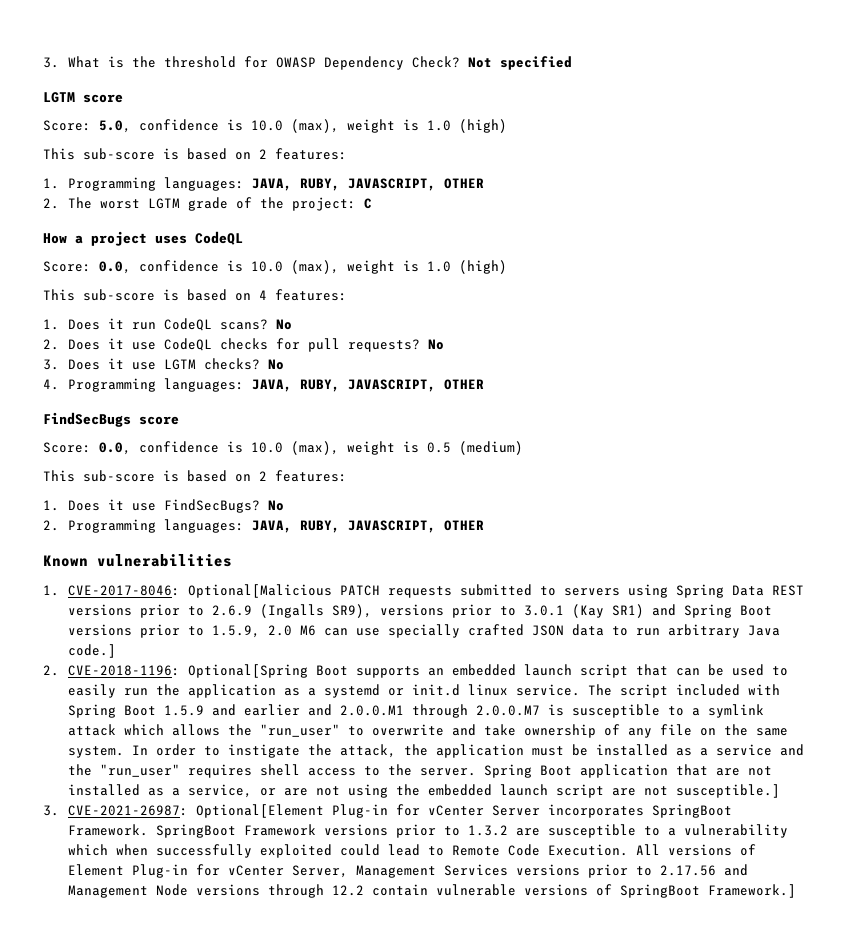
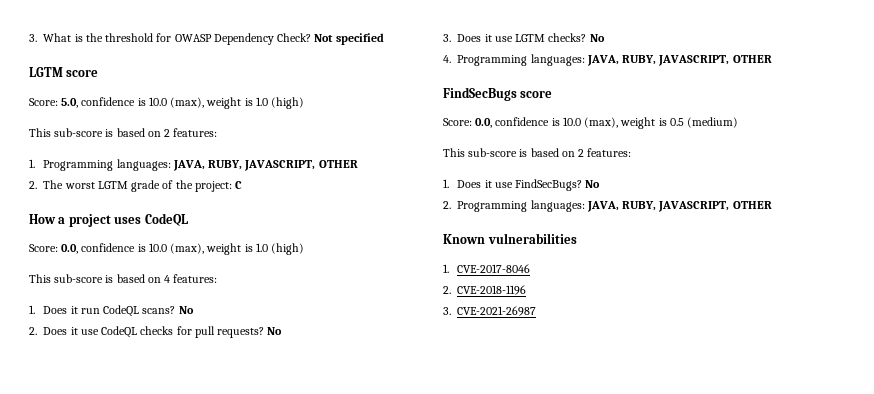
- 1. CVE-2017-8046: Optional[Malicious PATCH requests submitted to servers using Spring Data REST versions prior to 2.6.9 (Ingalls SR9), versions prior to 3.0.1 (Kay SR1) and Spring Boot versions prior to 1.5.9, 2.0 M6 can use specially crafted JSON data to run arbitrary Java code.]
- 2. CVE-2018-1196: Optional[Spring Boot supports an embedded launch script that can be used to easily run the application as a systemd or init.d linux service. The script included with Spring Boot 1.5.9 and earlier and 2.0.0.M1 through 2.0.0.M7 is susceptible to a symlink attack which allows the "run_user" to overwrite and take ownership of any file on the same system. In order to instigate the attack, the application must be installed as a service and the "run_user" requires shell access to the server. Spring Boot application that are not installed as a service, or are not using the embedded launch script are not susceptible.]
- 3. CVE-2021-26987: Optional[Element Plug-in for vCenter Server incorporates SpringBoot Framework. SpringBoot Framework versions prior to 1.3.2 are susceptible to a vulnerability which when successfully exploited could lead to Remote Code Execution. All versions of Element Plug-in for vCenter Server, Management Services versions prior to 2.17.56 and Management Node versions through 12.2 contain vulnerable versions of SpringBoot Framework.]
+ 1. CVE-2017-8046
+ 2. CVE-2018-1196
+ 3. CVE-2021-26987

